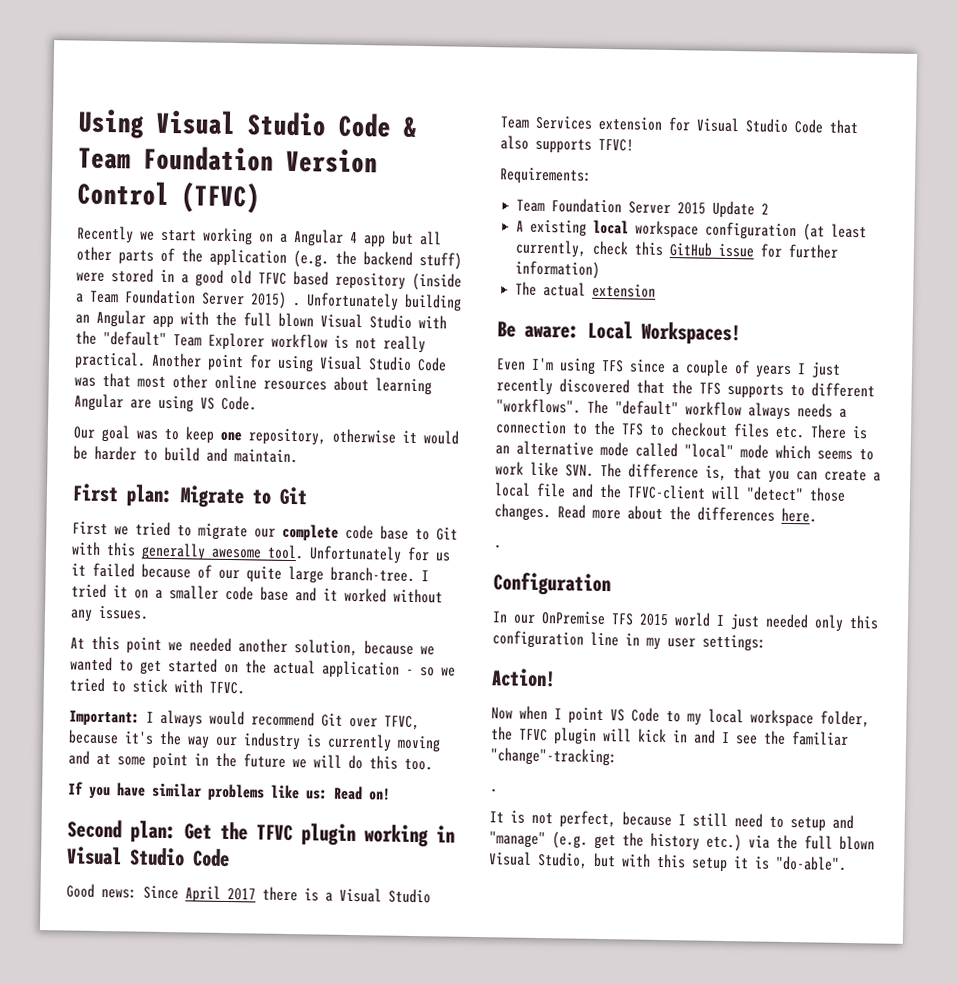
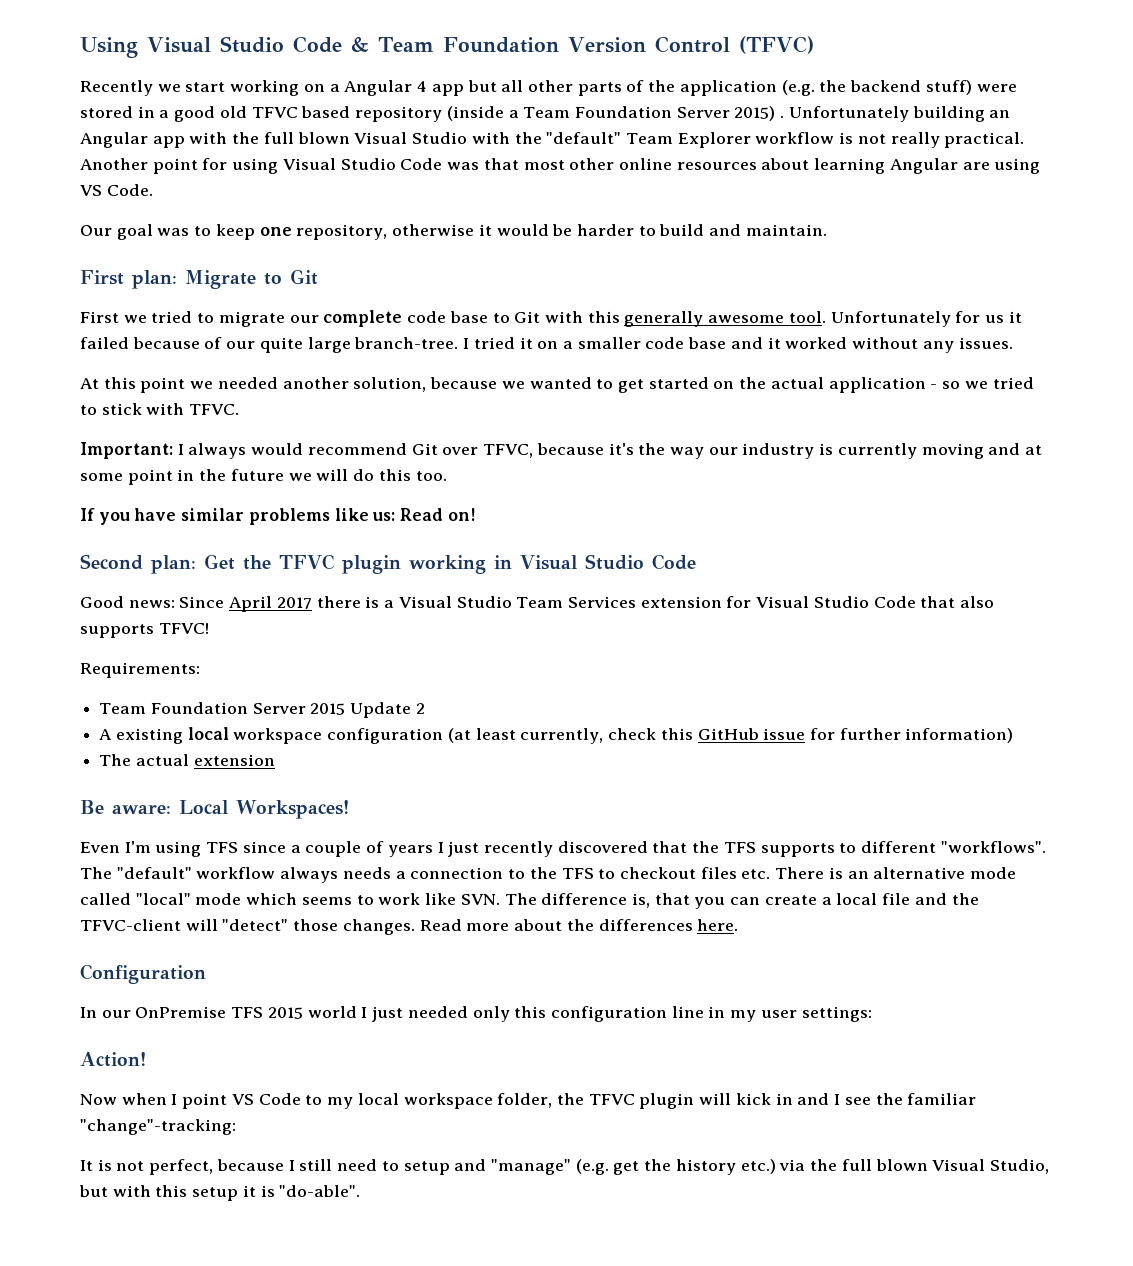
  Read more about the differences here.
- .
  Now when I point VS Code to my local workspace folder, the TFVC plugin will kick in and I see the familiar "change"-tracking:
- .

